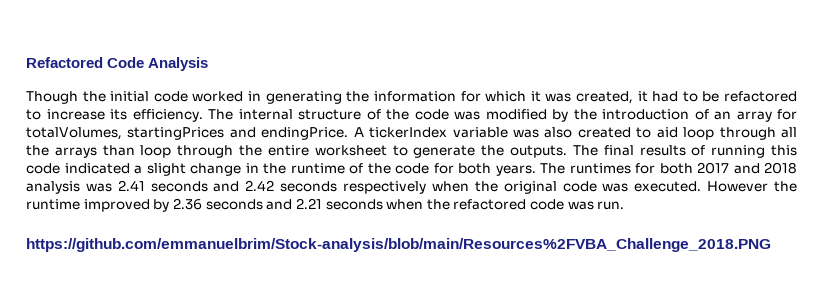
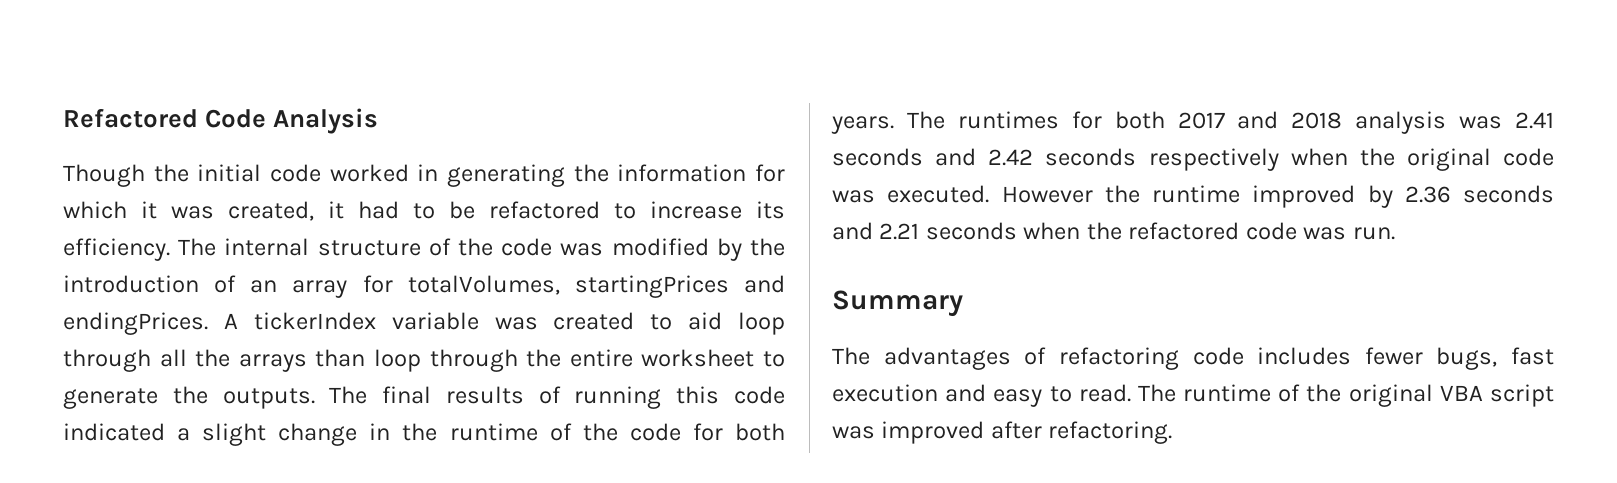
- The internal structure of the code was modified by the introduction of an array for totalVolumes, startingPrices and endingPrice.
+ The internal structure of the code was modified by the introduction of an array for totalVolumes, startingPrices and endingPrices.
- A tickerIndex variable was also created to aid loop through all the arrays than loop through the entire worksheet to generate the outputs.
+ A tickerIndex variable was created to aid loop through all the arrays than loop through the entire worksheet to generate the outputs.
- https://github.com/emmanuelbrim/Stock-analysis/blob/main/Resources%2FVBA_Challenge_2018.PNG
+ Summary
+ The advantages of refactoring code includes fewer bugs, fast execution and easy to read. The runtime of the original VBA script was improved after refactoring.

